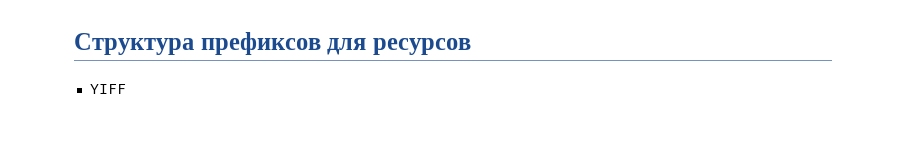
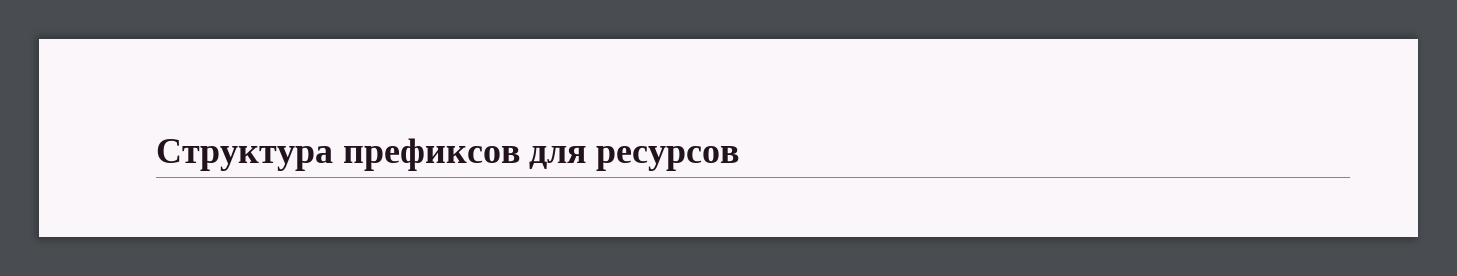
- YIFF

